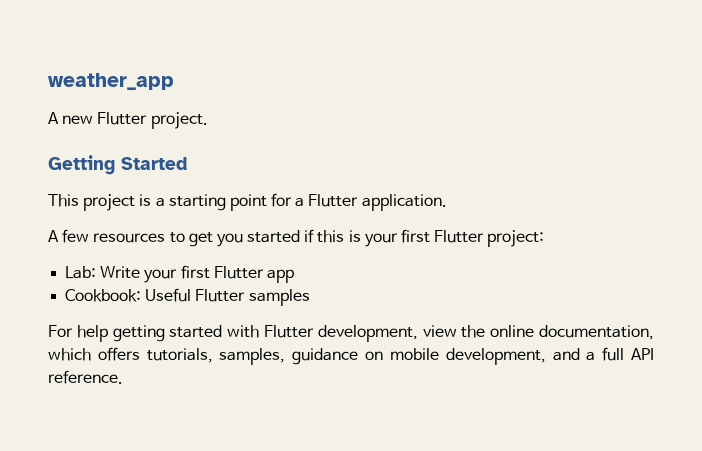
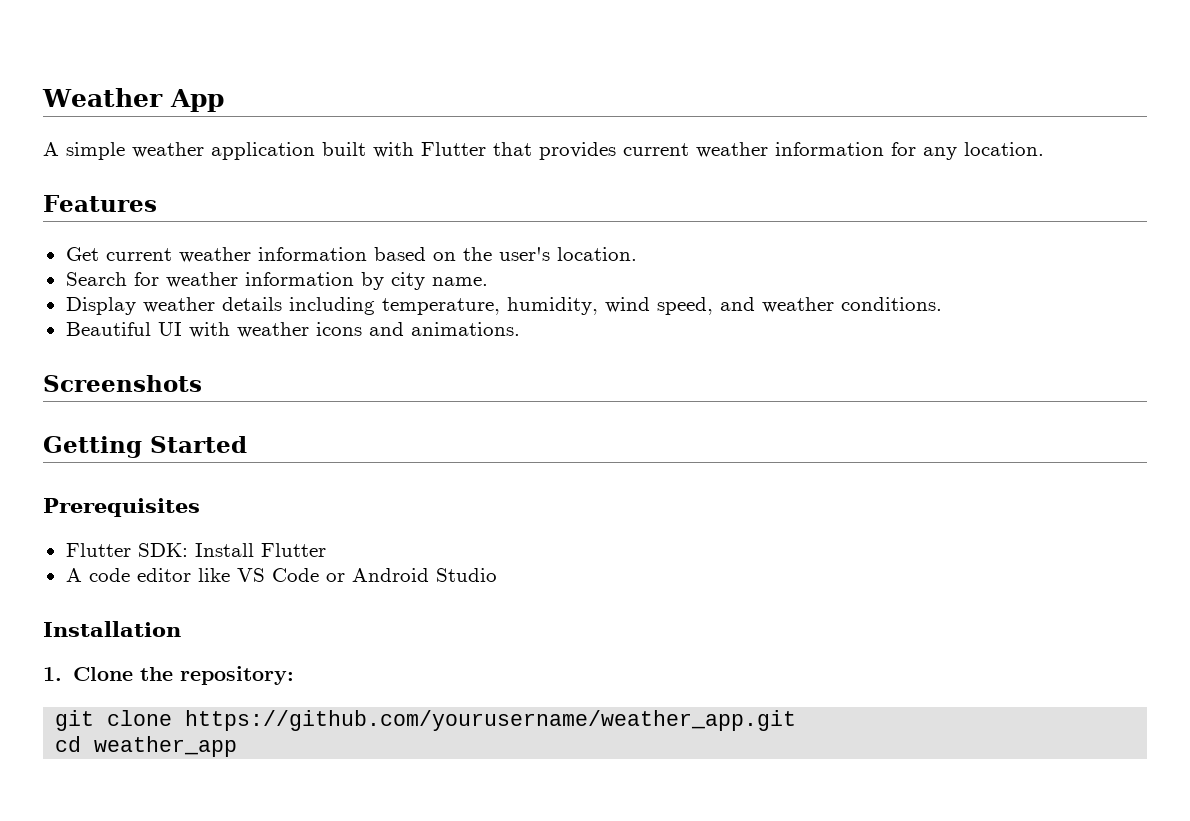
- weather_app
- A new Flutter project.
+ Weather App
+ A simple weather application built with Flutter that provides current weather information for any location.
+ Features
+ Get current weather information based on the user's location.
+ Search for weather information by city name.
+ Display weather details including temperature, humidity, wind speed, and weather conditions.
+ Beautiful UI with weather icons and animations.
+ Screenshots
  Getting Started
- This project is a starting point for a Flutter application.
- A few resources to get you started if this is your first Flutter project:
- Lab: Write your first Flutter app
- Cookbook: Useful Flutter samples
- For help getting started with Flutter development, view the online documentation, which offers tutorials, samples, guidance on mobile development, and a full API reference.
+ Prerequisites
+ Flutter SDK: Install Flutter
+ A code editor like VS Code or Android Studio
+ Installation
+ 1. Clone the repository:
+ git clone https://github.com/yourusername/weather_app.git
+ cd weather_app

